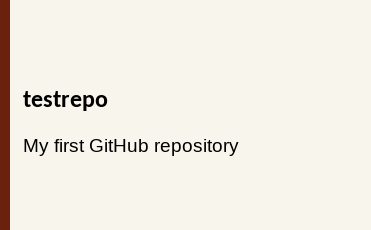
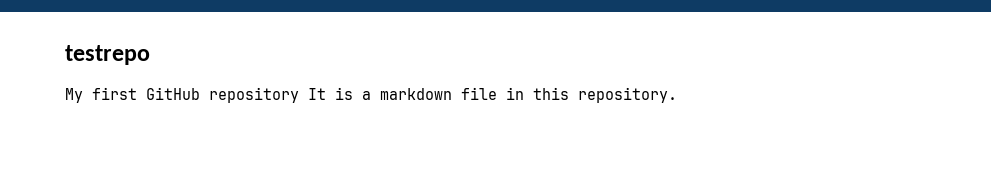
- My first GitHub repository
+ My first GitHub repository It is a markdown file in this repository.

